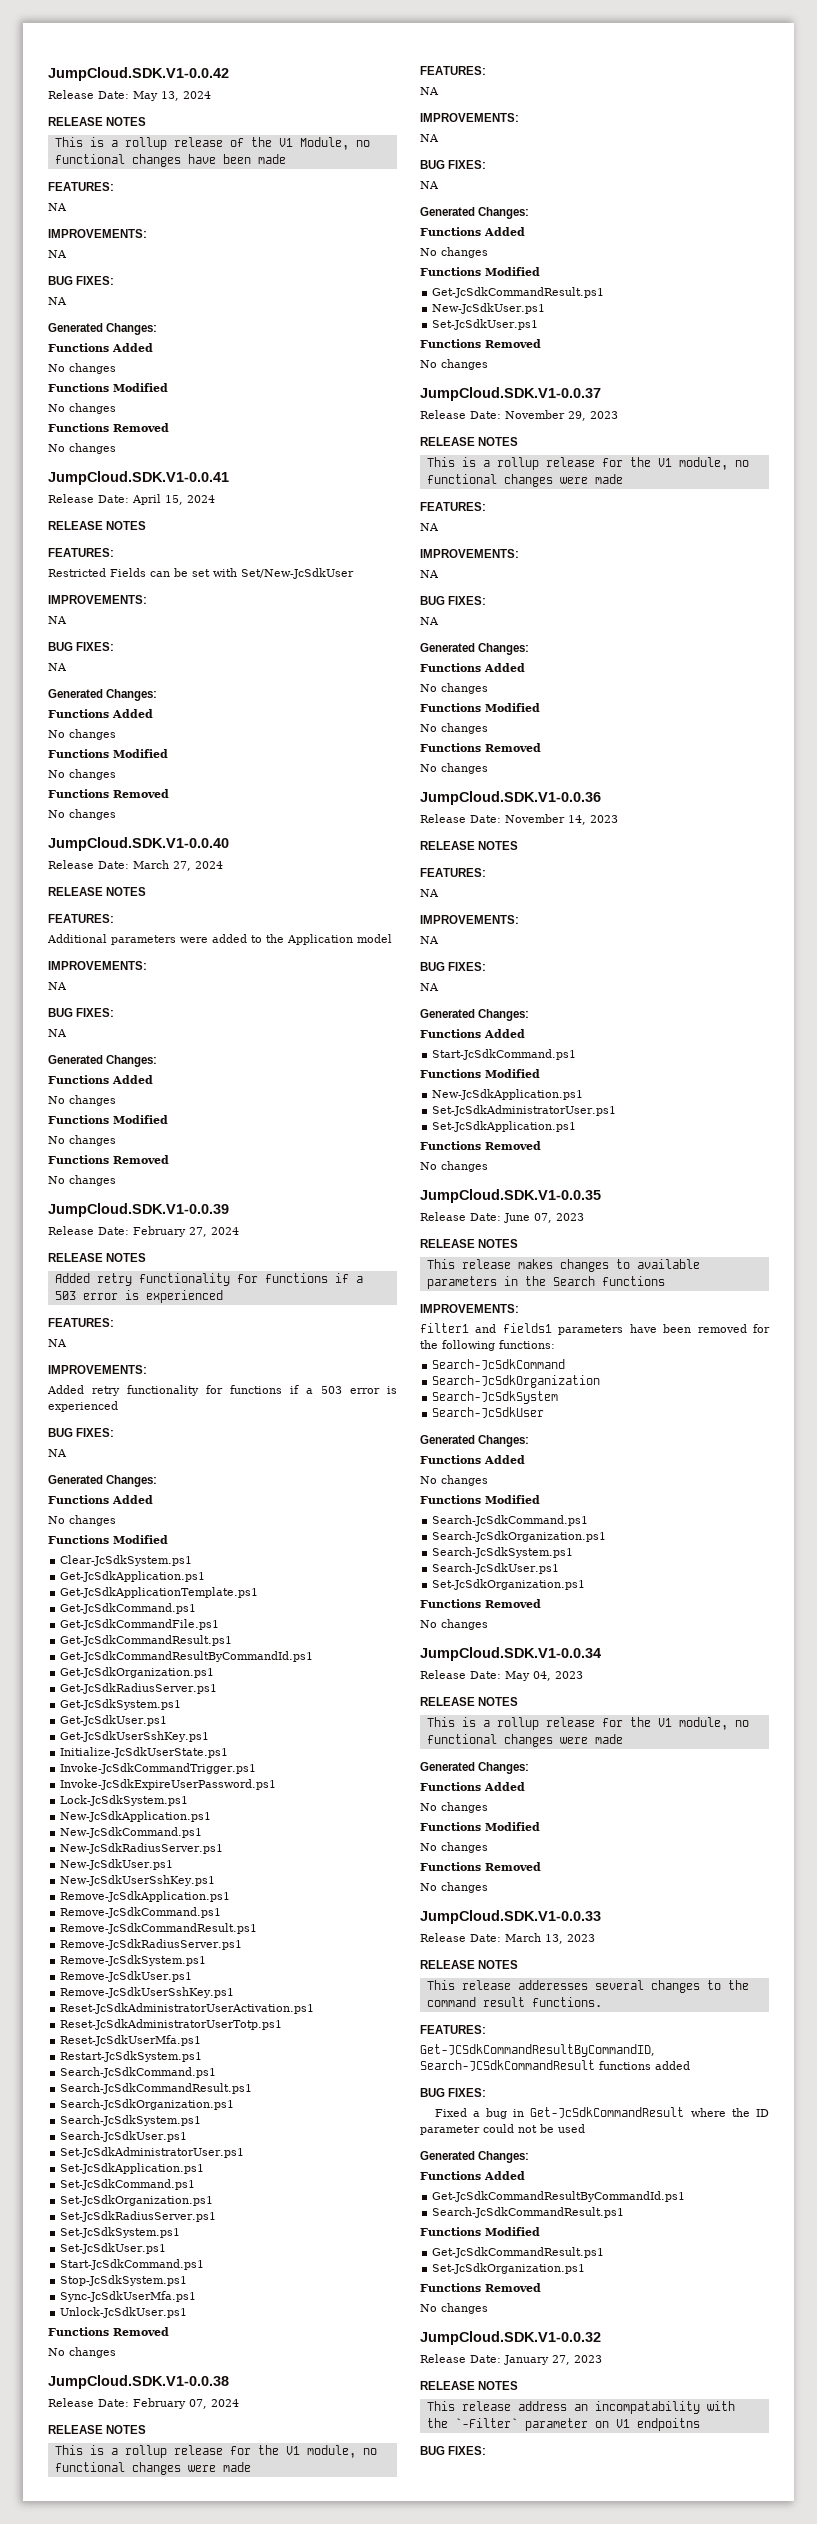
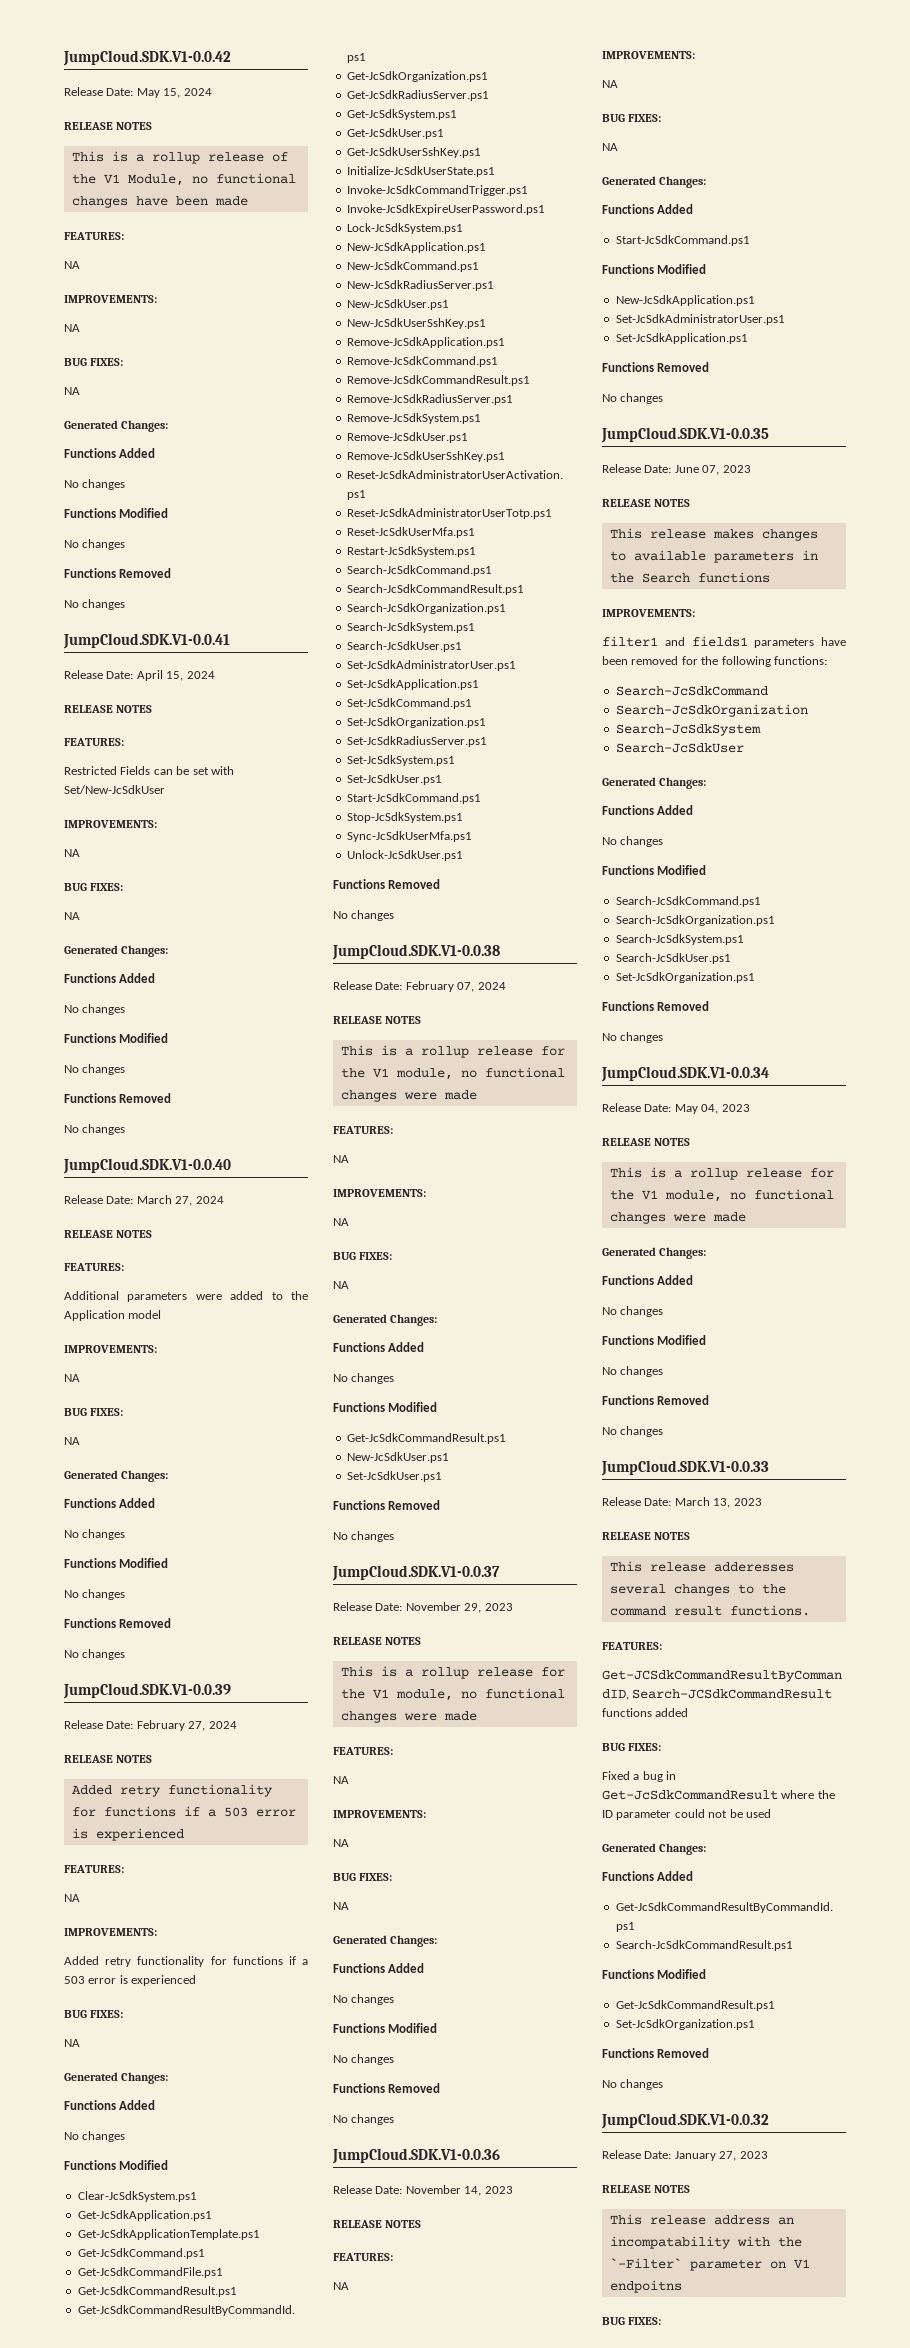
- Release Date: May 13, 2024
+ Release Date: May 15, 2024

